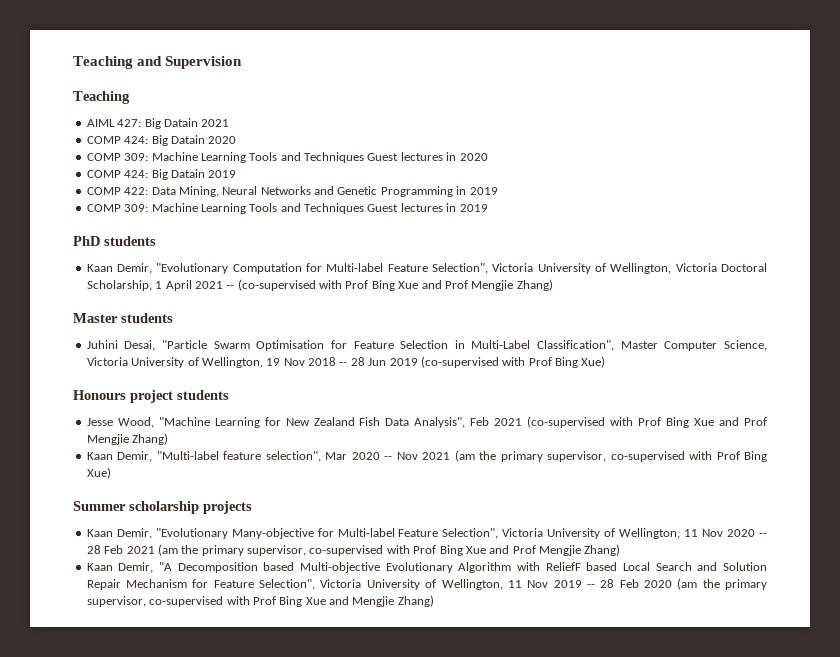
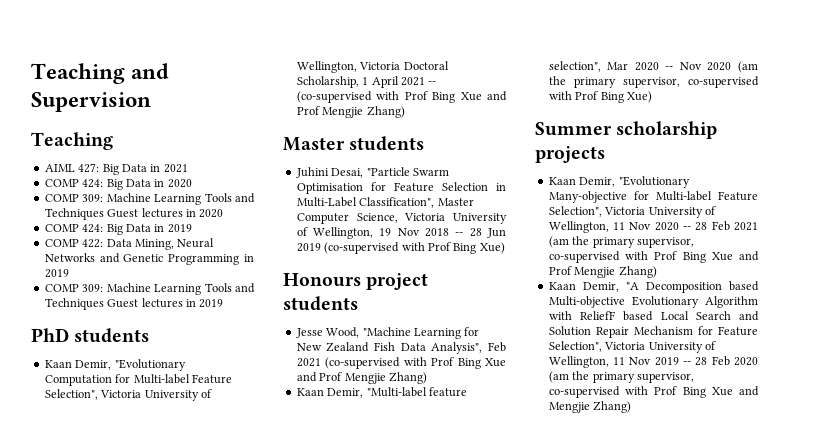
- AIML 427: Big Datain 2021
+ AIML 427: Big Data in 2021
- COMP 424: Big Datain 2020
+ COMP 424: Big Data in 2020
- COMP 424: Big Datain 2019
+ COMP 424: Big Data in 2019
- Kaan Demir, "Multi-label feature selection", Mar 2020 -- Nov 2021 (am the primary supervisor, co-supervised with Prof Bing Xue)
+ Kaan Demir, "Multi-label feature selection", Mar 2020 -- Nov 2020 (am the primary supervisor, co-supervised with Prof Bing Xue)

